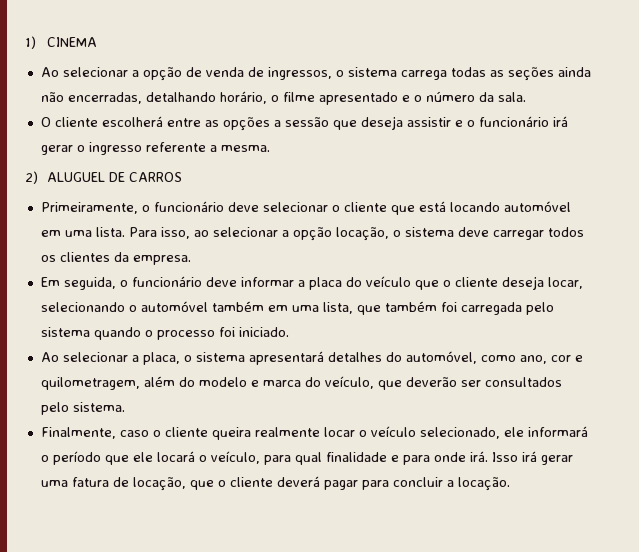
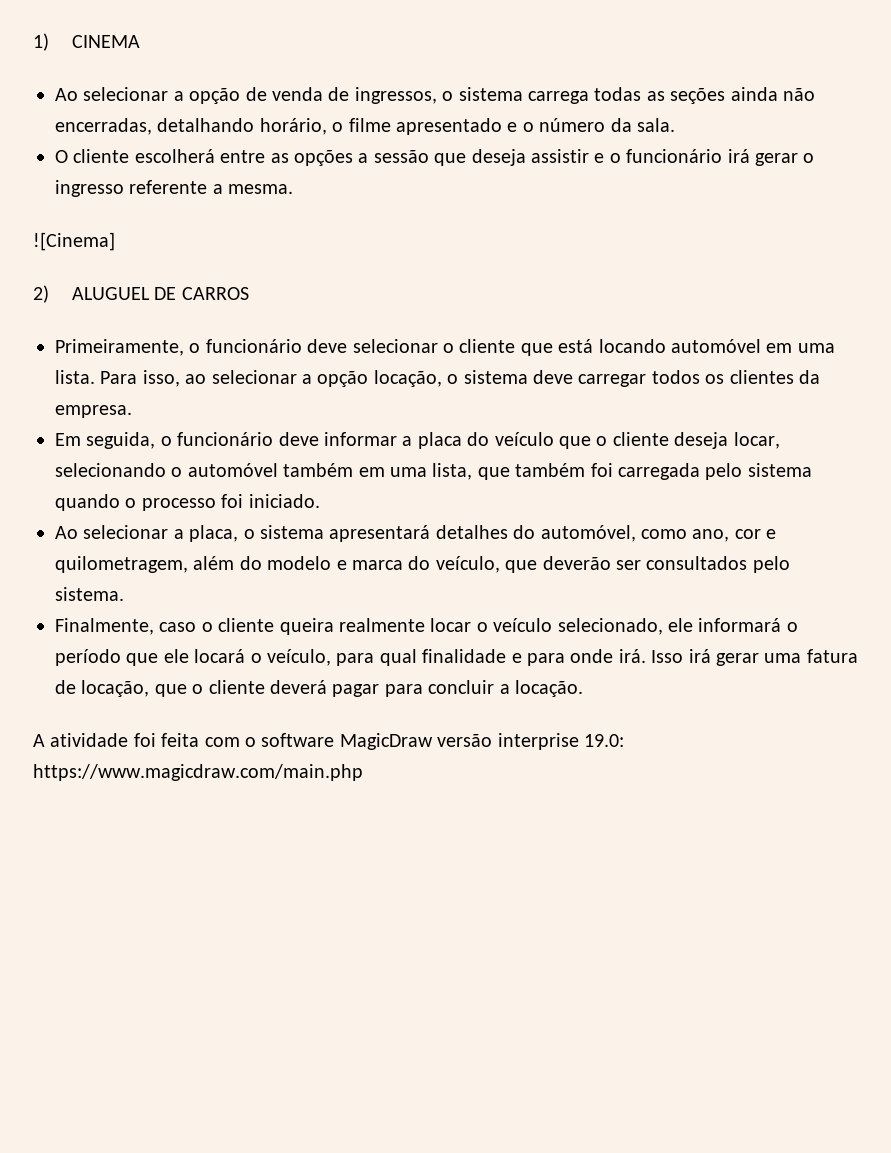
+ ![Cinema]
+ A atividade foi feita com o software MagicDraw versão interprise 19.0: https://www.magicdraw.com/main.php

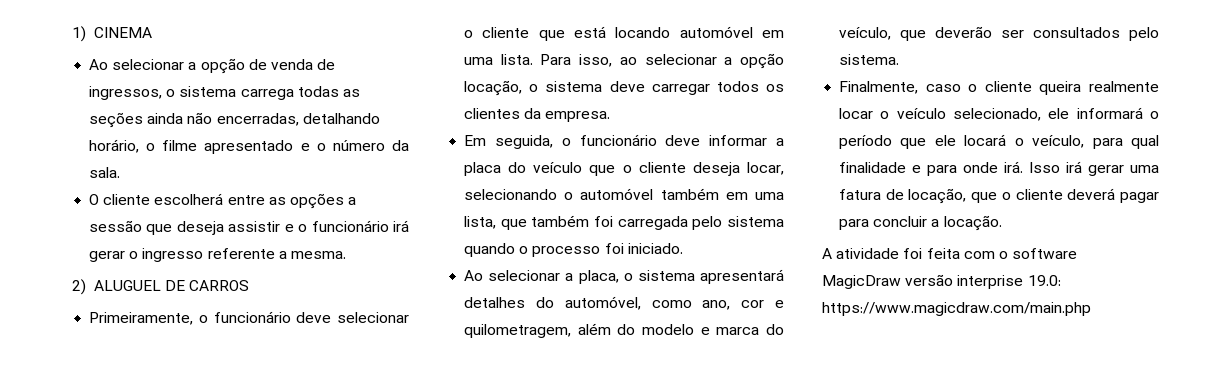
- ![Cinema]

